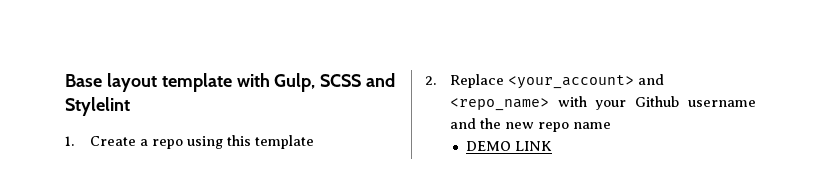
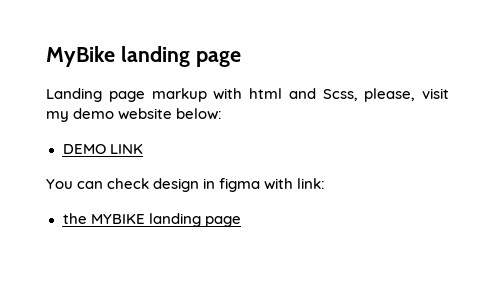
- Base layout template with Gulp, SCSS and Stylelint
- 1. Create a repo using this template
- 2. Replace <your_account> and <repo_name> with your Github username and the new repo name
+ MyBike landing page
+ Landing page markup with html and Scss, please, visit my demo website below:
  DEMO LINK
+ You can check design in figma with link:
+ the MYBIKE landing page

